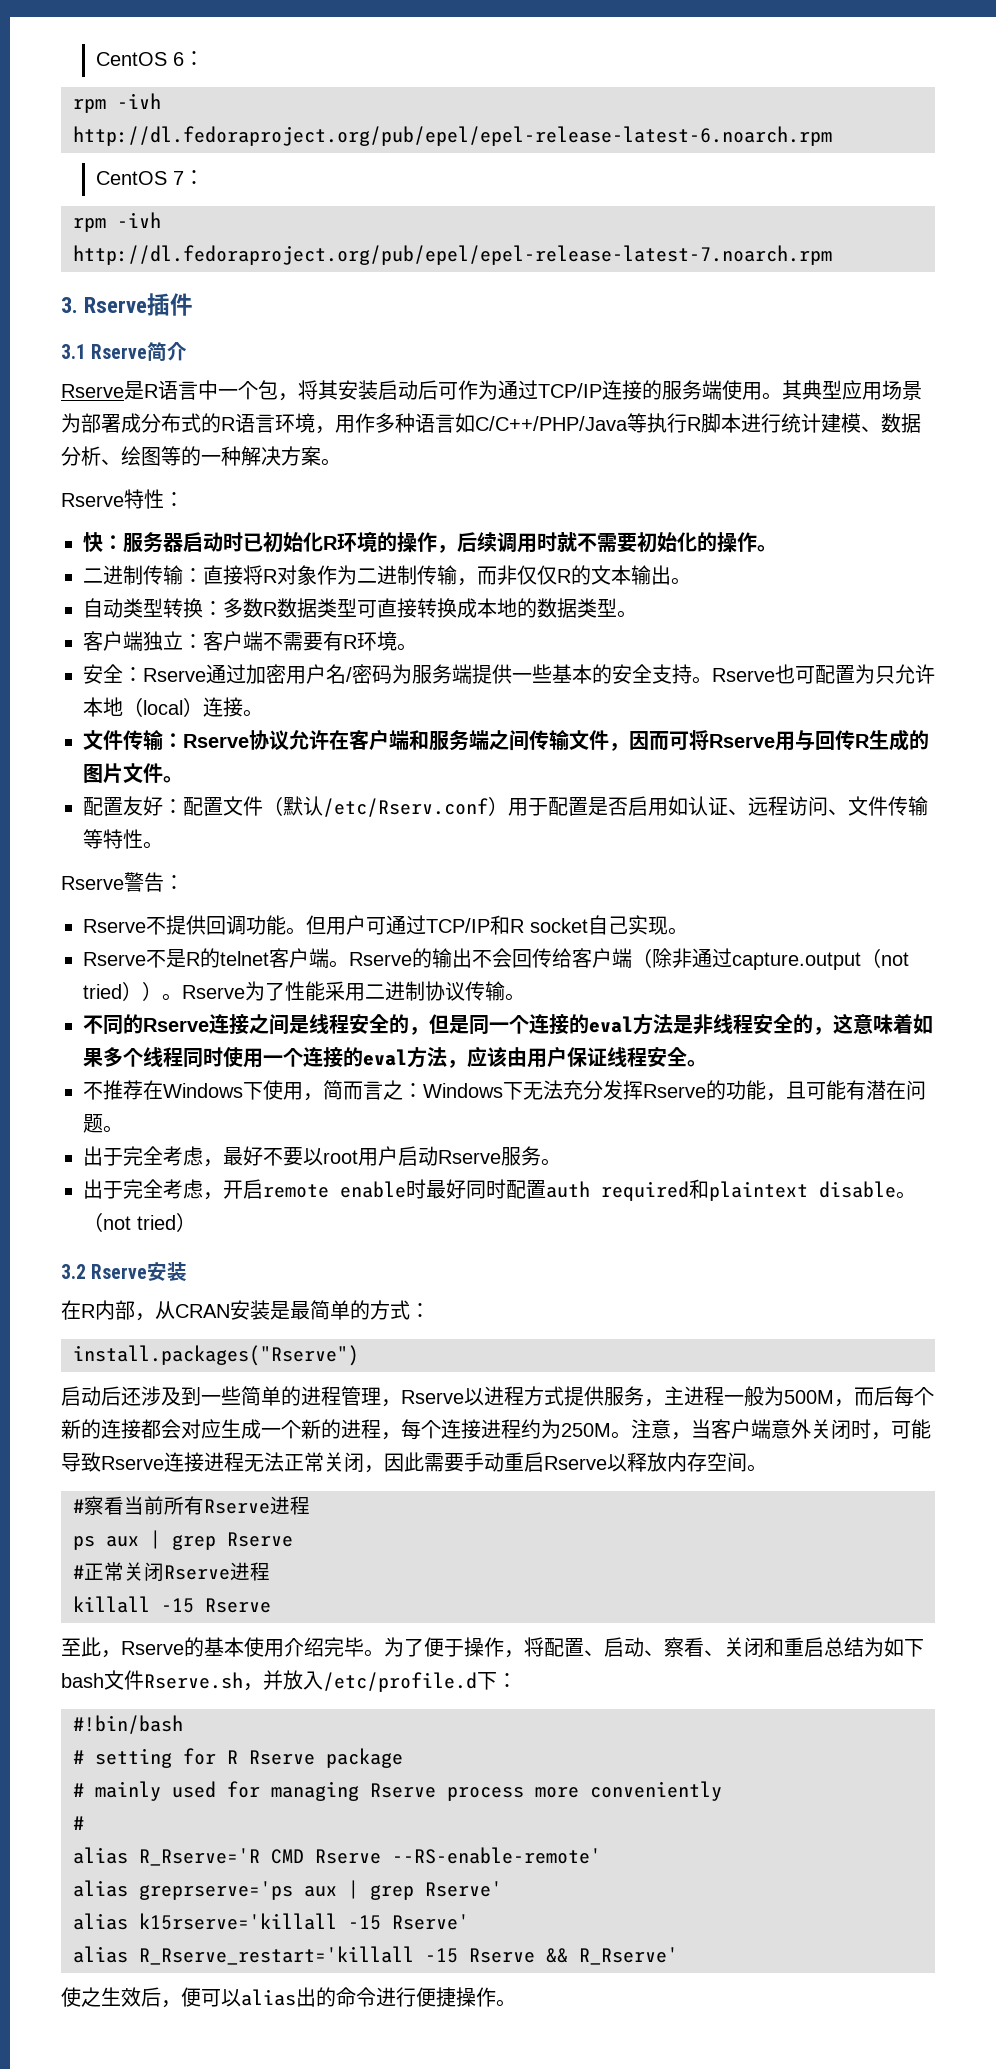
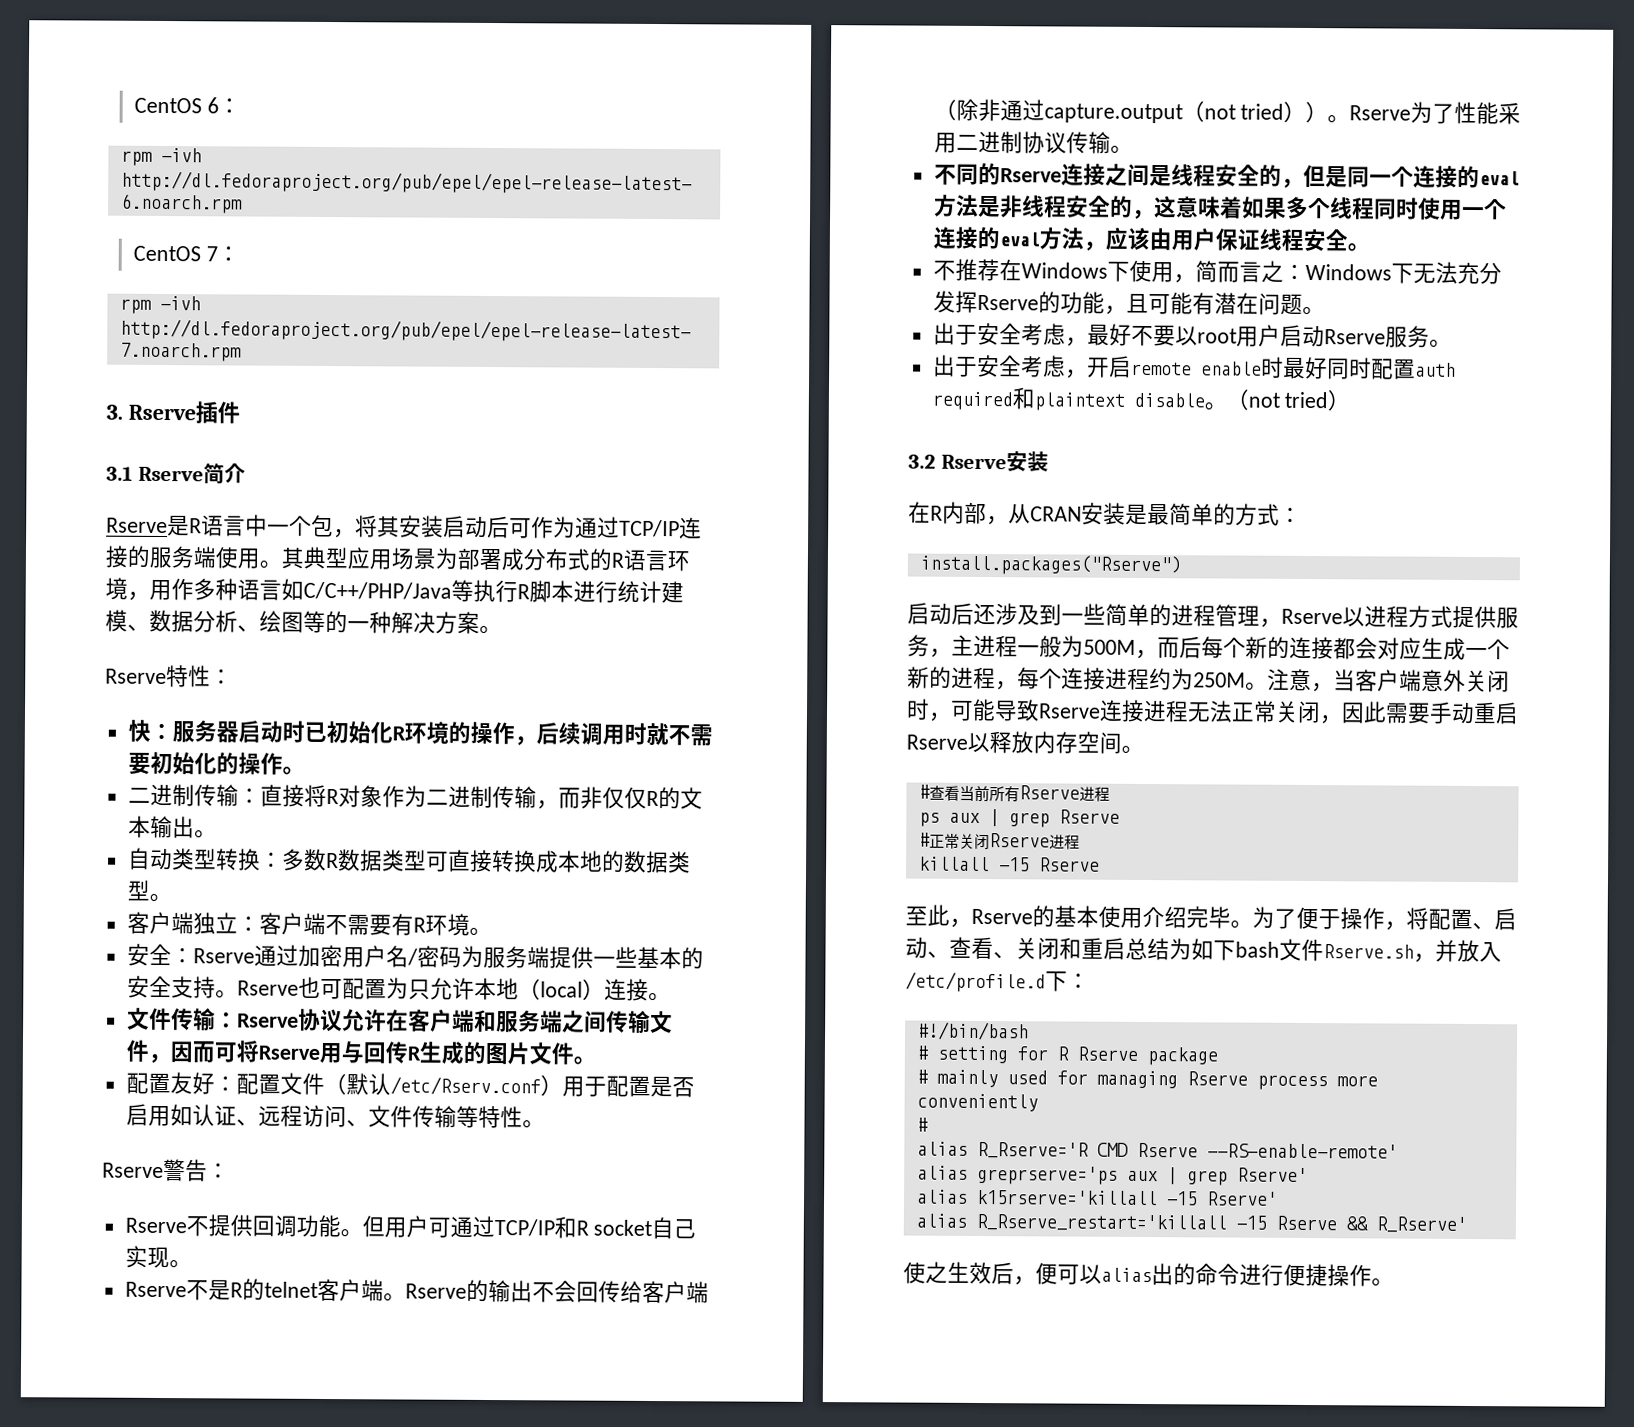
- 出于完全考虑，最好不要以root用户启动Rserve服务。
+ 出于安全考虑，最好不要以root用户启动Rserve服务。
- 出于完全考虑，开启remote enable时最好同时配置auth required和plaintext disable。
+ 出于安全考虑，开启remote enable时最好同时配置auth required和plaintext disable。
- #察看当前所有Rserve进程
+ #查看当前所有Rserve进程
- 为了便于操作，将配置、启动、察看、关闭和重启总结为如下bash文件Rserve.sh，并放入/etc/profile.d下：
+ 为了便于操作，将配置、启动、查看、关闭和重启总结为如下bash文件Rserve.sh，并放入/etc/profile.d下：
- #!bin/bash
+ #!/bin/bash

